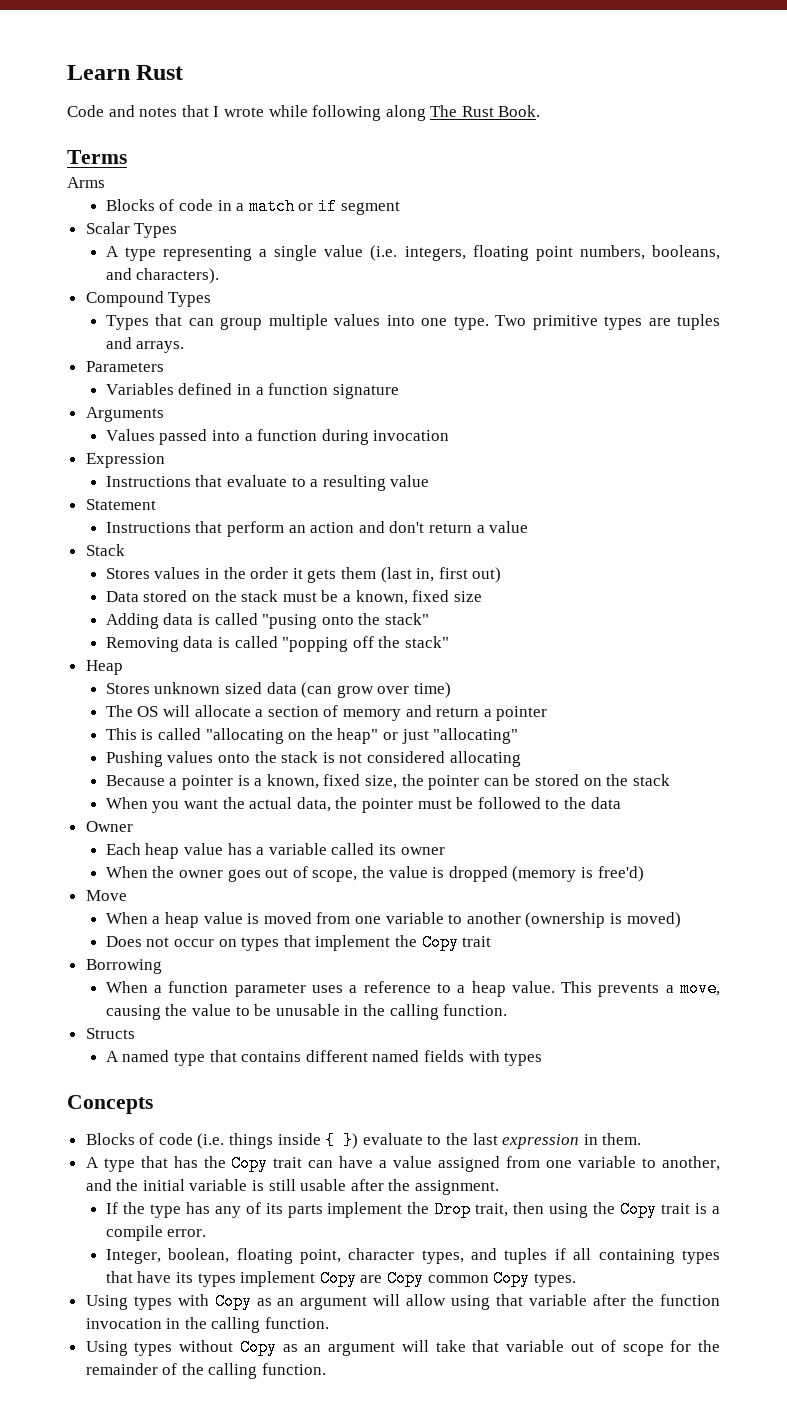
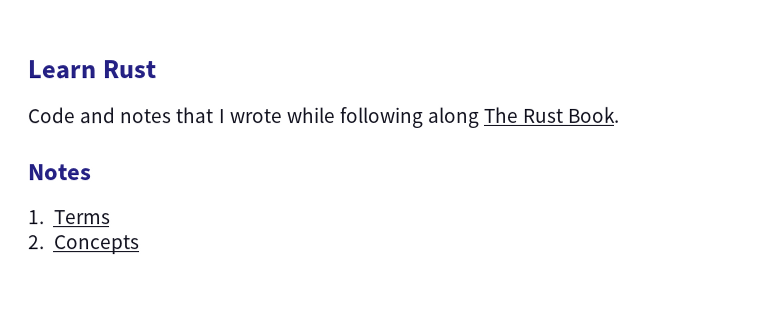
- Terms
+ Notes
+ 1. Terms
- Arms
- Blocks of code in a match or if segment
- Scalar Types
- A type representing a single value (i.e. integers, floating point numbers, booleans, and characters).
- Compound Types
- Types that can group multiple values into one type. Two primitive types are tuples and arrays.
- Parameters
- Variables defined in a function signature
- Arguments
- Values passed into a function during invocation
- Expression
- Instructions that evaluate to a resulting value
- Statement
- Instructions that perform an action and don't return a value
- Stack
- Stores values in the order it gets them (last in, first out)
- Data stored on the stack must be a known, fixed size
- Adding data is called "pusing onto the stack"
- Removing data is called "popping off the stack"
- Heap
- Stores unknown sized data (can grow over time)
- The OS will allocate a section of memory and return a pointer
- This is called "allocating on the heap" or just "allocating"
- Pushing values onto the stack is not considered allocating
- Because a pointer is a known, fixed size, the pointer can be stored on the stack
- When you want the actual data, the pointer must be followed to the data
- Owner
- Each heap value has a variable called its owner
- When the owner goes out of scope, the value is dropped (memory is free'd)
- Move
- When a heap value is moved from one variable to another (ownership is moved)
- Does not occur on types that implement the Copy trait
- Borrowing
- When a function parameter uses a reference to a heap value. This prevents a move, causing the value to be unusable in the calling function.
- Structs
- A named type that contains different named fields with types
- Concepts
- Blocks of code (i.e. things inside { }) evaluate to the last expression in them.
- A type that has the Copy trait can have a value assigned from one variable to another, and the initial variable is still usable after the assignment.
- If the type has any of its parts implement the Drop trait, then using the Copy trait is a compile error.
- Integer, boolean, floating point, character types, and tuples if all containing types that have its types implement Copy are Copy common Copy types.
- Using types with Copy as an argument will allow using that variable after the function invocation in the calling function.
- Using types without Copy as an argument will take that variable out of scope for the remainder of the calling function.
+ 2. Concepts

